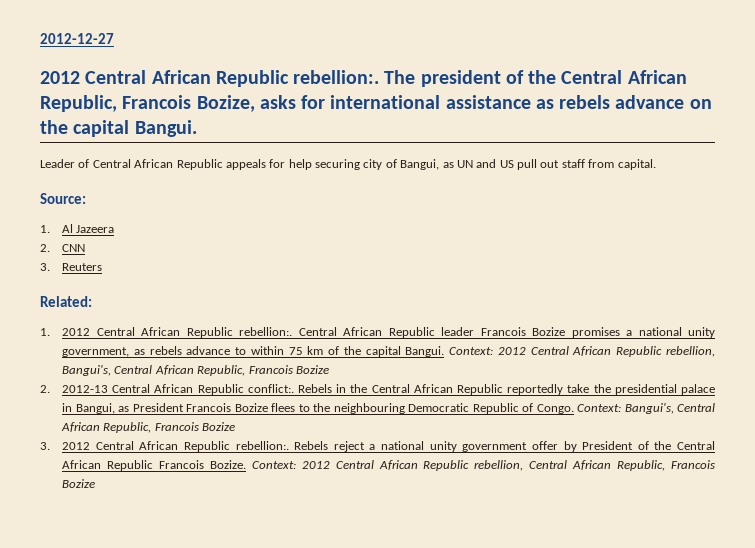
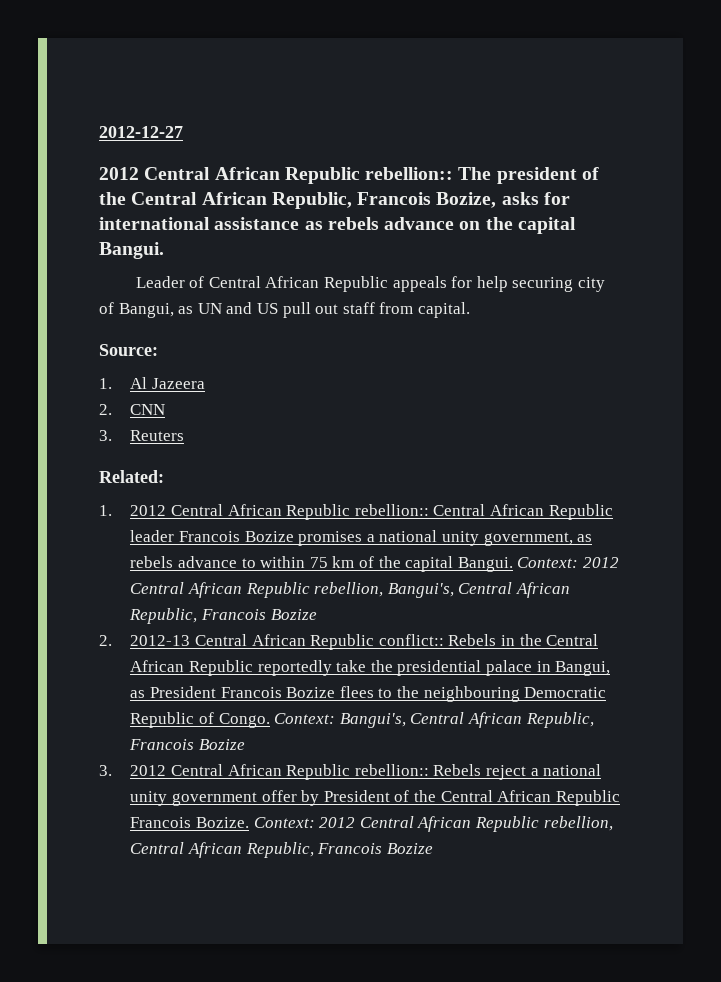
- 2012 Central African Republic rebellion:. The president of the Central African Republic, Francois Bozize, asks for international assistance as rebels advance on the capital Bangui.
+ 2012 Central African Republic rebellion:: The president of the Central African Republic, Francois Bozize, asks for international assistance as rebels advance on the capital Bangui.
- 1. 2012 Central African Republic rebellion:. Central African Republic leader Francois Bozize promises a national unity government, as rebels advance to within 75 km of the capital Bangui.
+ 1. 2012 Central African Republic rebellion:: Central African Republic leader Francois Bozize promises a national unity government, as rebels advance to within 75 km of the capital Bangui.
- 2. 2012-13 Central African Republic conflict:. Rebels in the Central African Republic reportedly take the presidential palace in Bangui, as President Francois Bozize flees to the neighbouring Democratic Republic of Congo.
+ 2. 2012-13 Central African Republic conflict:: Rebels in the Central African Republic reportedly take the presidential palace in Bangui, as President Francois Bozize flees to the neighbouring Democratic Republic of Congo.
- 3. 2012 Central African Republic rebellion:. Rebels reject a national unity government offer by President of the Central African Republic Francois Bozize.
+ 3. 2012 Central African Republic rebellion:: Rebels reject a national unity government offer by President of the Central African Republic Francois Bozize.

